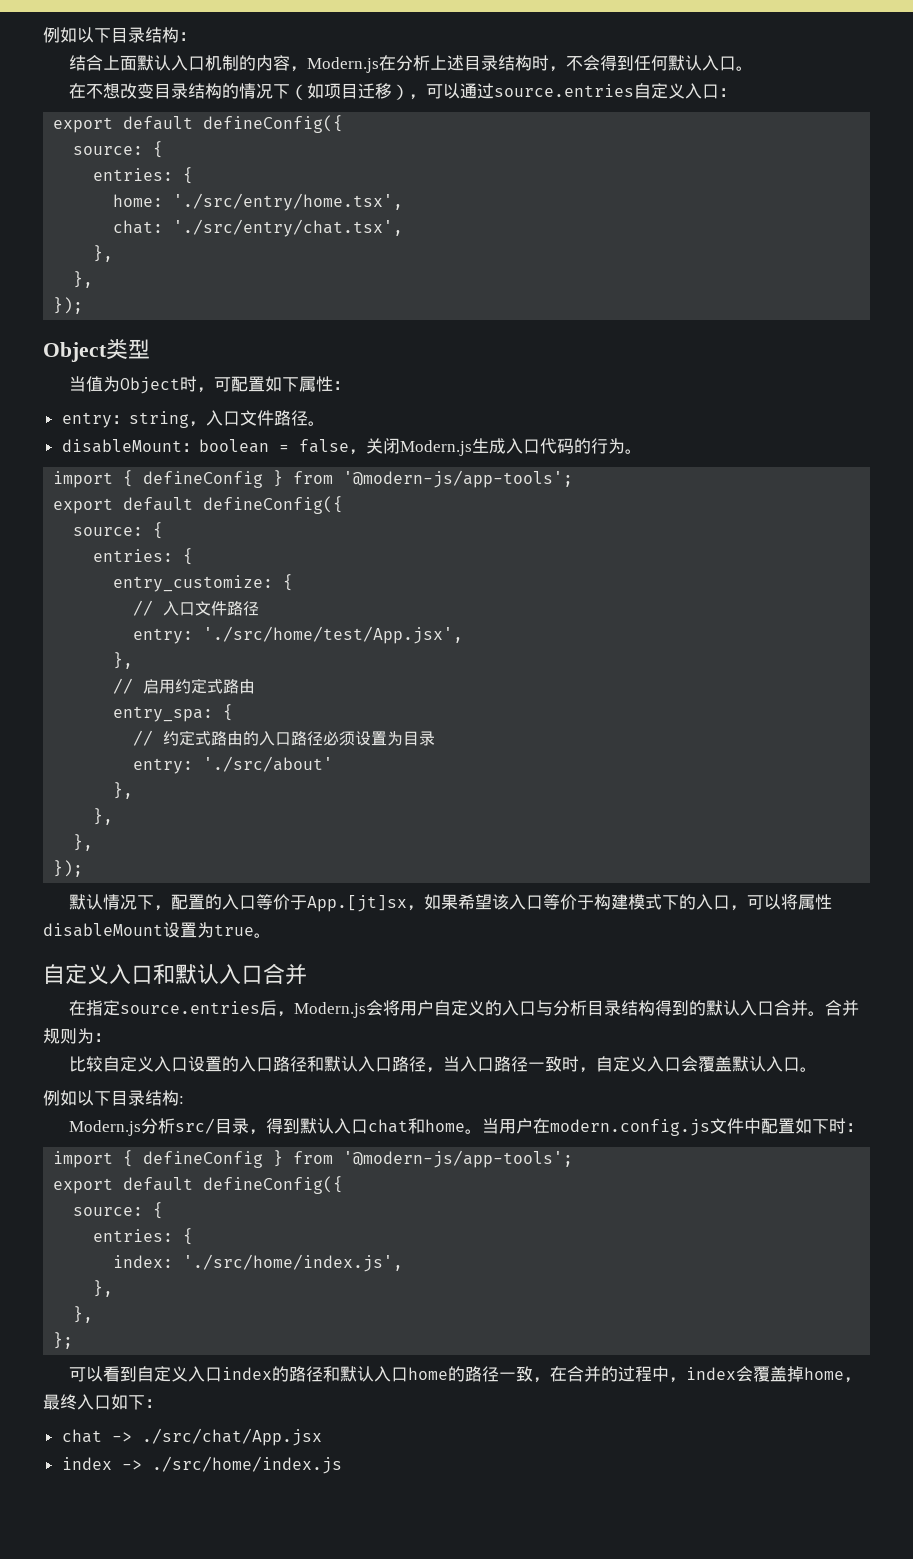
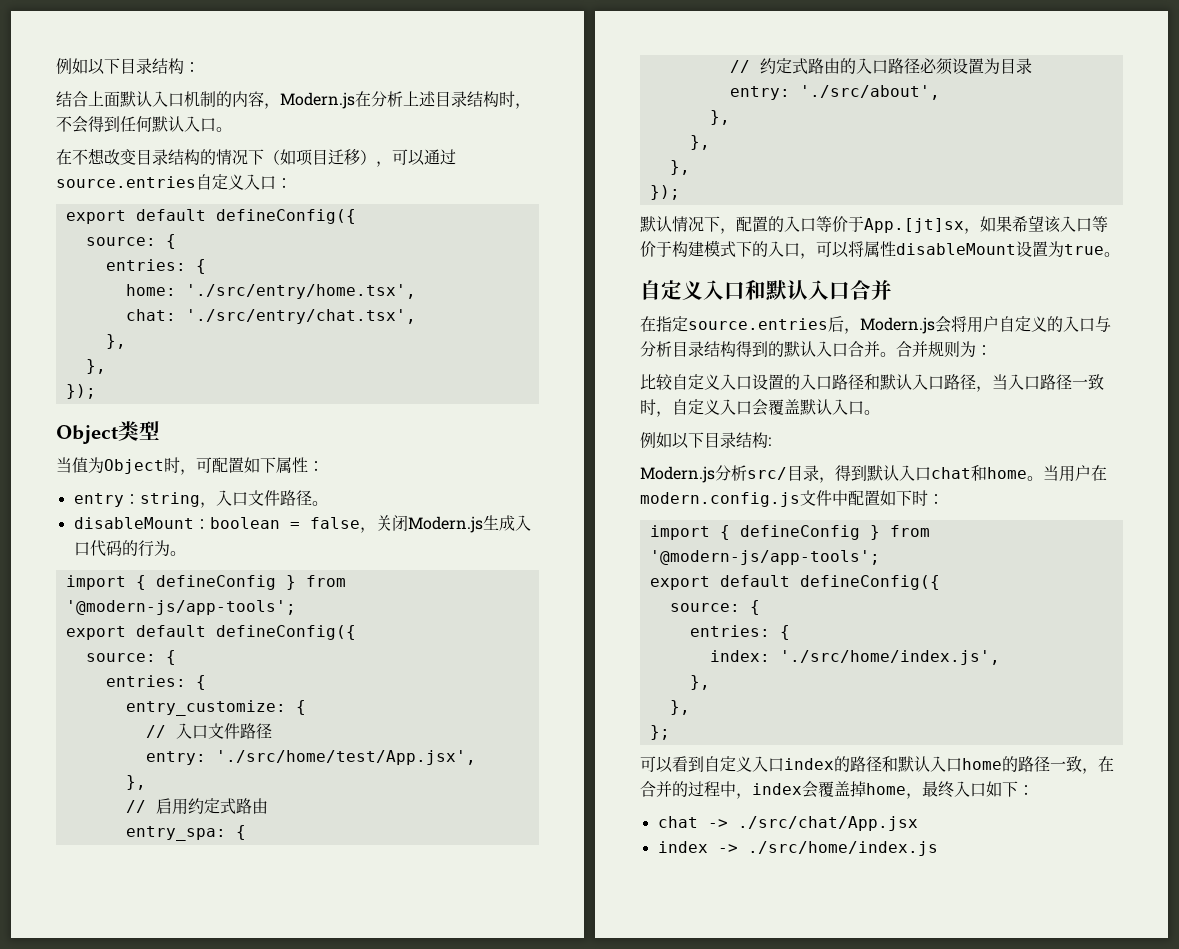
- entry: './src/about'
+ entry: './src/about',

